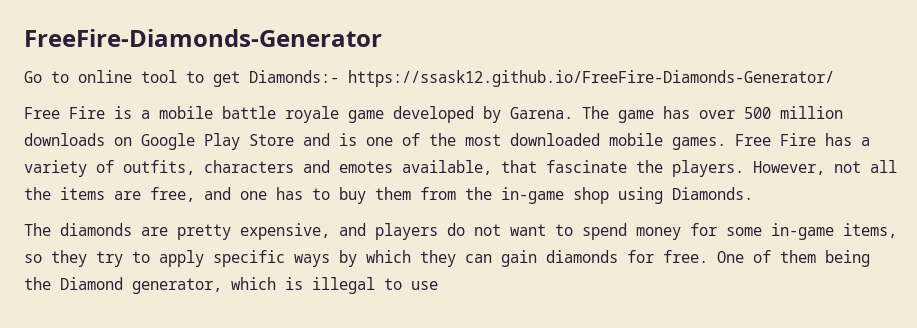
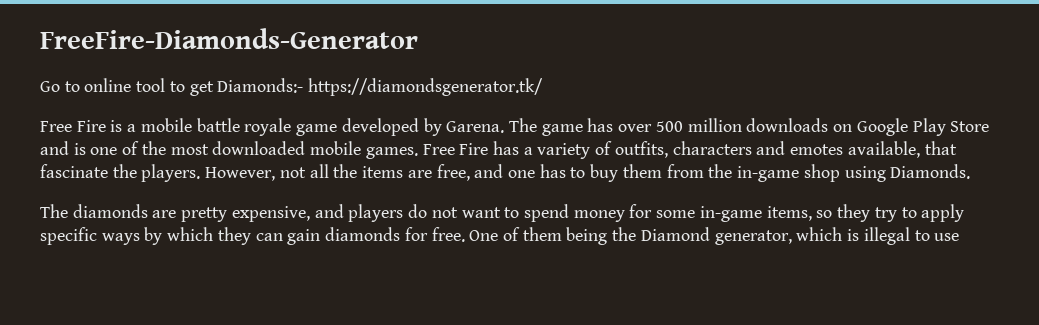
- Go to online tool to get Diamonds:- https://ssask12.github.io/FreeFire-Diamonds-Generator/
+ Go to online tool to get Diamonds:- https://diamondsgenerator.tk/

